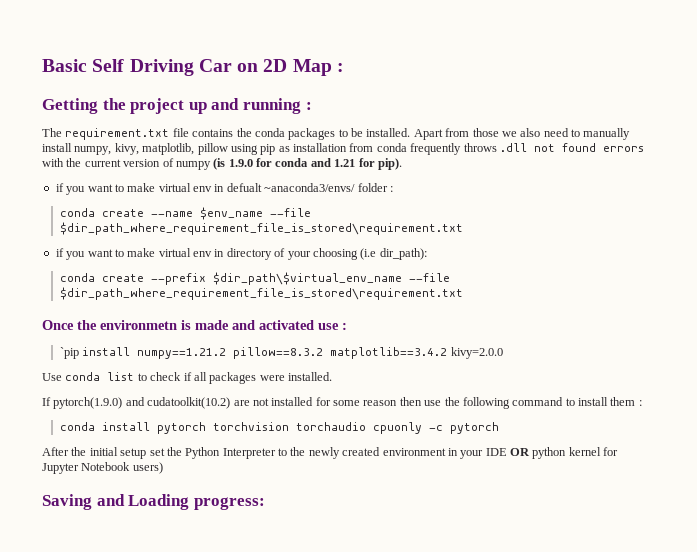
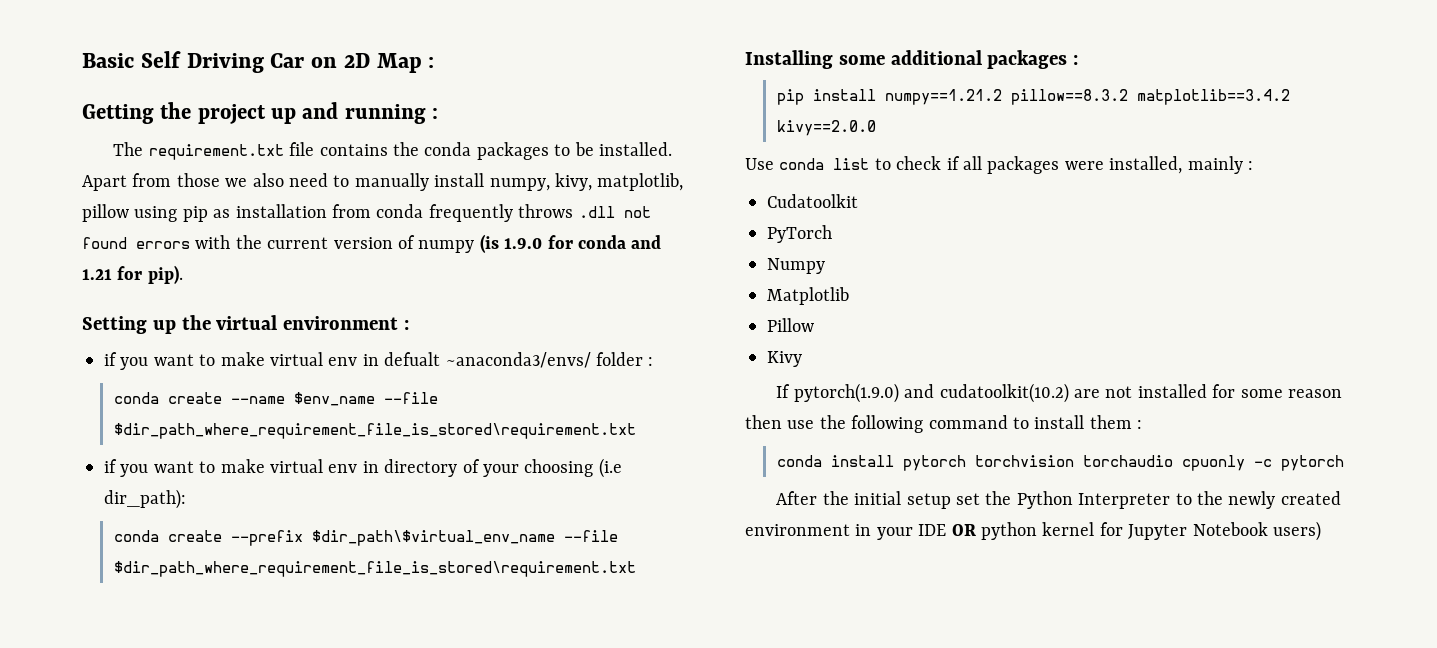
+ Setting up the virtual environment :
- Once the environmetn is made and activated use :
- `pip install numpy==1.21.2 pillow==8.3.2 matplotlib==3.4.2 kivy=2.0.0
+ Installing some additional packages :
+ pip install numpy==1.21.2 pillow==8.3.2 matplotlib==3.4.2 kivy==2.0.0
- Use conda list to check if all packages were installed.
+ Use conda list to check if all packages were installed, mainly :
+ Cudatoolkit
+ PyTorch
+ Numpy
+ Matplotlib
+ Pillow
+ Kivy
- Saving and Loading progress:

